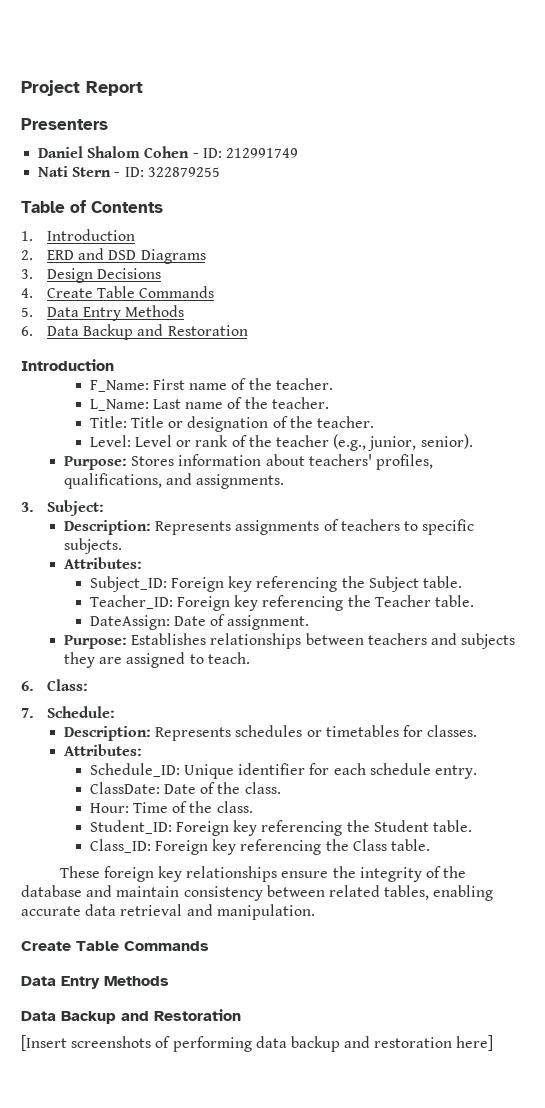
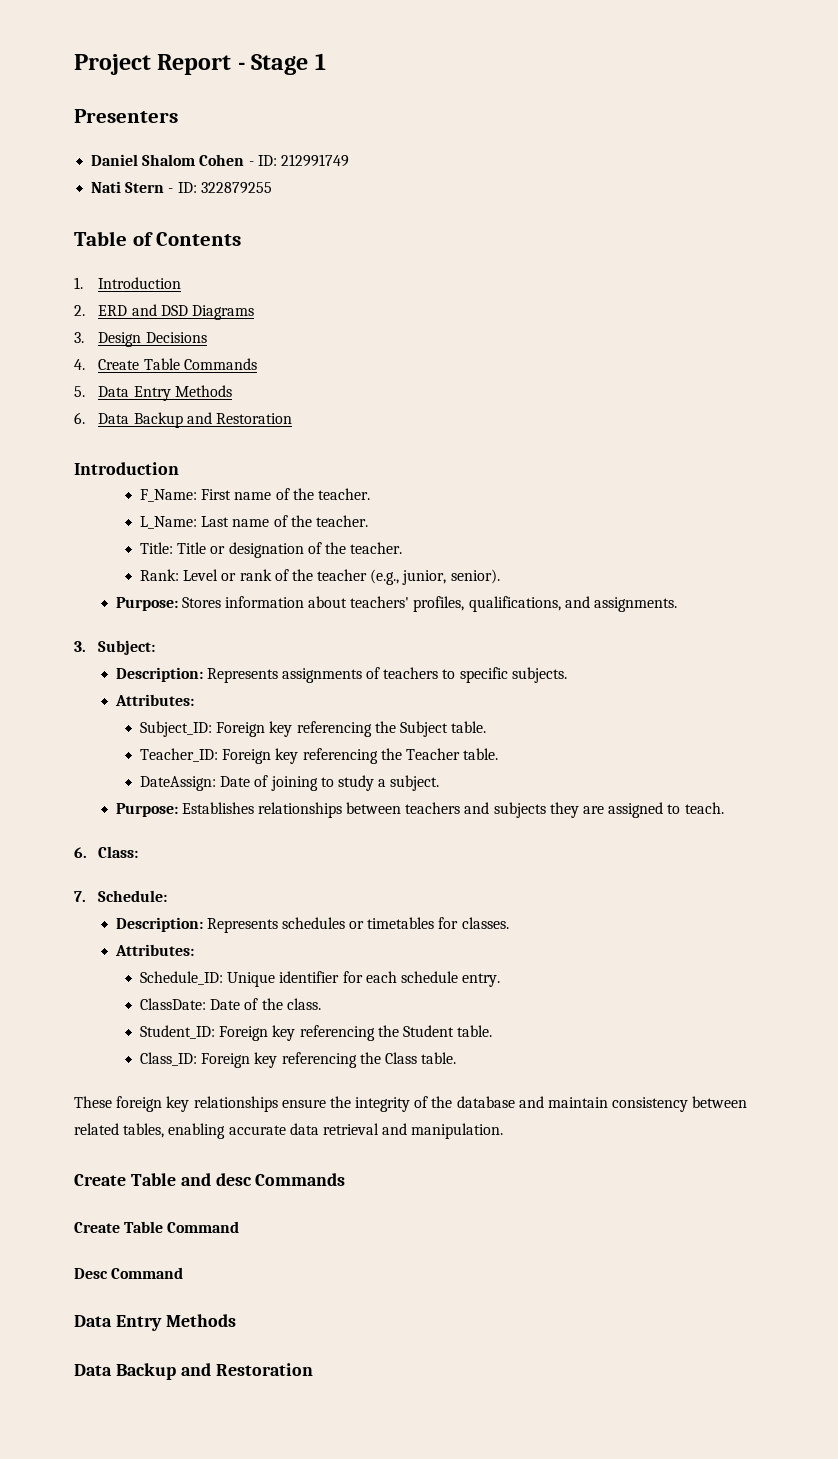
- Project Report
+ Project Report - Stage 1
- Level: Level or rank of the teacher (e.g., junior, senior).
+ Rank: Level or rank of the teacher (e.g., junior, senior).
- DateAssign: Date of assignment.
+ DateAssign: Date of joining to study a subject.
- Hour: Time of the class.
  These foreign key relationships ensure the integrity of the database and maintain consistency between related tables, enabling accurate data retrieval and manipulation.
- Create Table Commands
+ Create Table and desc Commands
+ Create Table Command
+ Desc Command
- [Insert screenshots of performing data backup and restoration here]

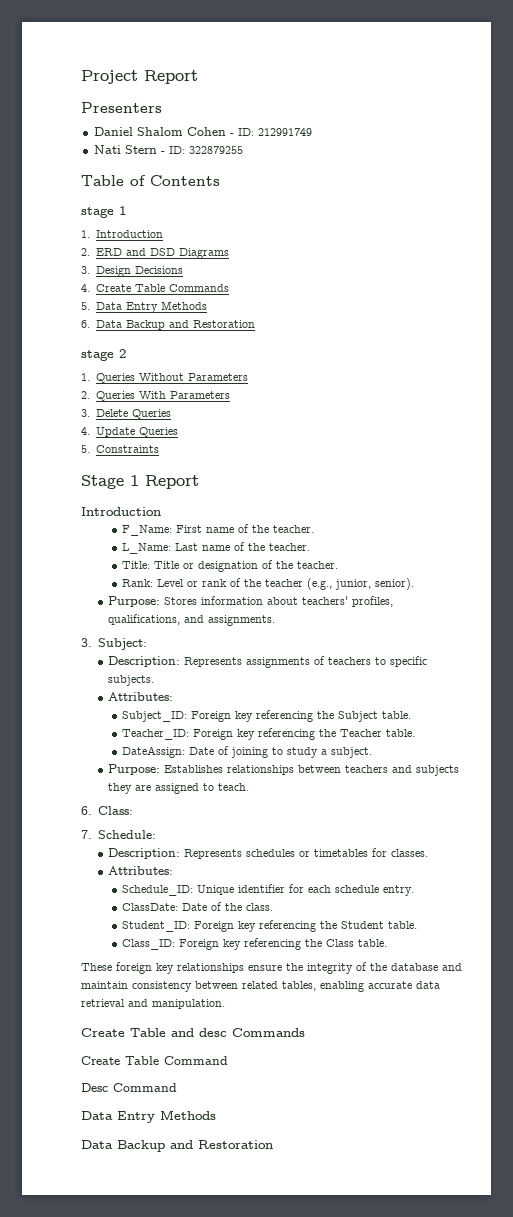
- Project Report - Stage 1
+ Project Report
+ stage 1
+ stage 2
+ 1. Queries Without Parameters
+ 2. Queries With Parameters
+ 3. Delete Queries
+ 4. Update Queries
+ 5. Constraints
+ Stage 1 Report

